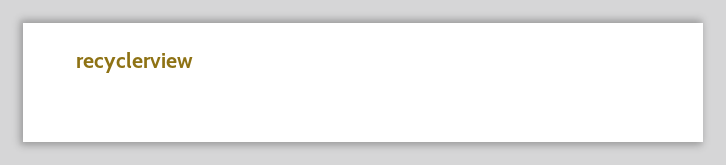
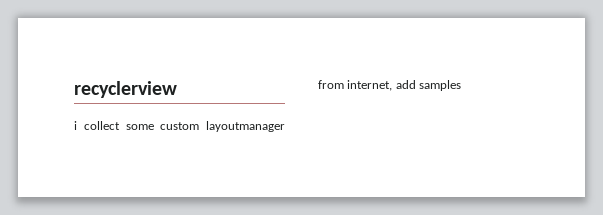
+ i collect some custom layoutmanager from internet, add samples

